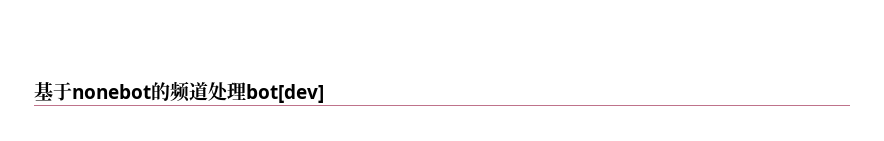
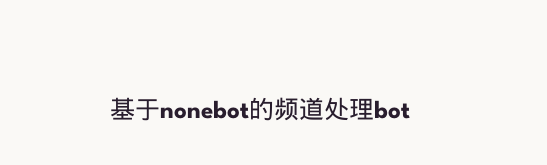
- 基于nonebot的频道处理bot[dev]
+ 基于nonebot的频道处理bot

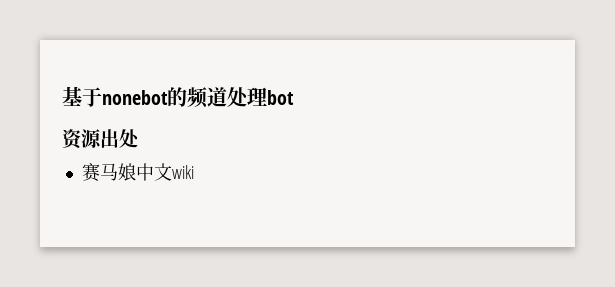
+ 资源出处
+ 赛马娘中文wiki

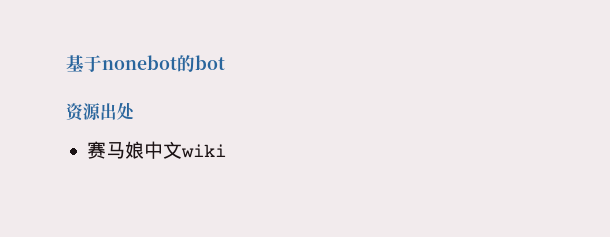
- 基于nonebot的频道处理bot
+ 基于nonebot的bot

